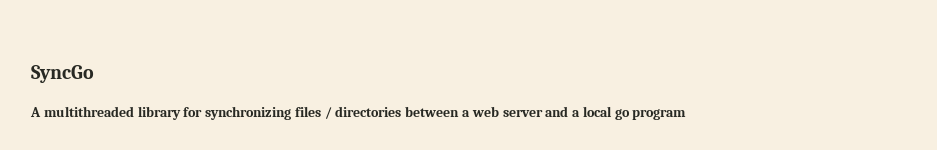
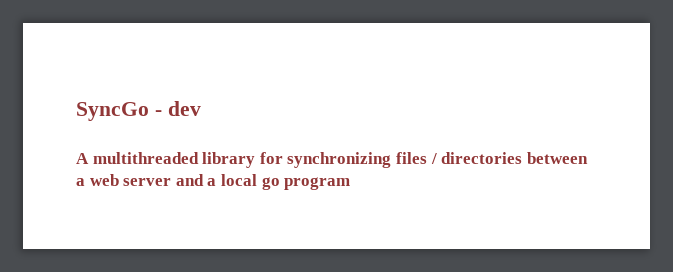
- SyncGo
+ SyncGo - dev

